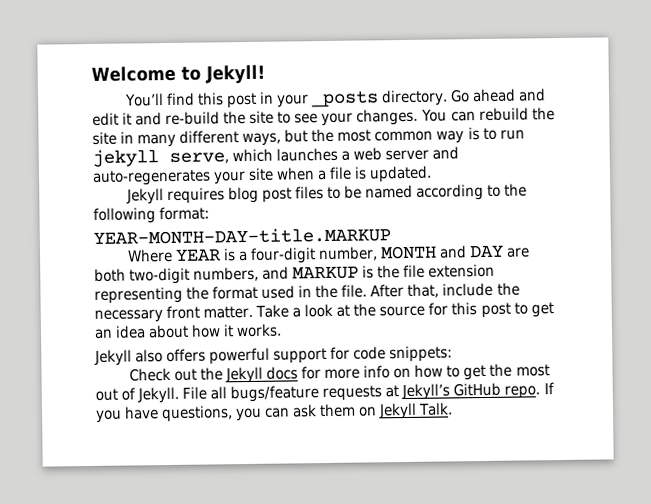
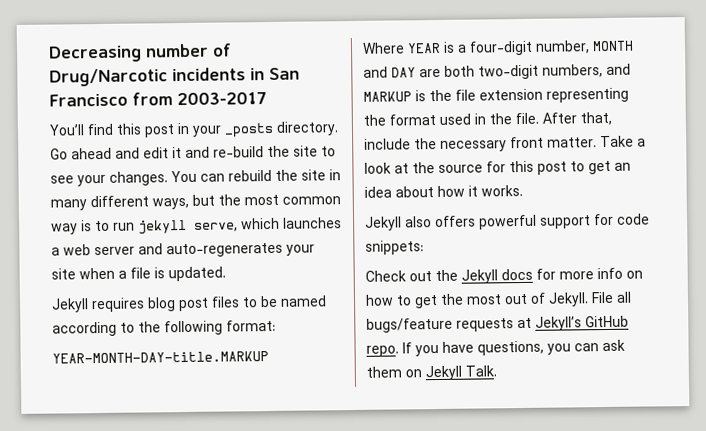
- Welcome to Jekyll!
+ Decreasing number of Drug/Narcotic incidents in San Francisco from 2003-2017

